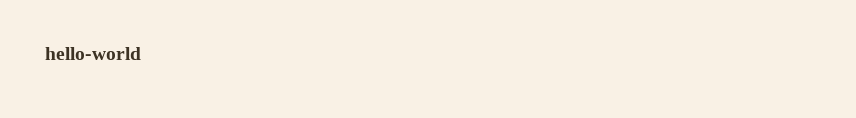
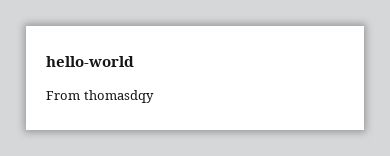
+ From thomasdqy

